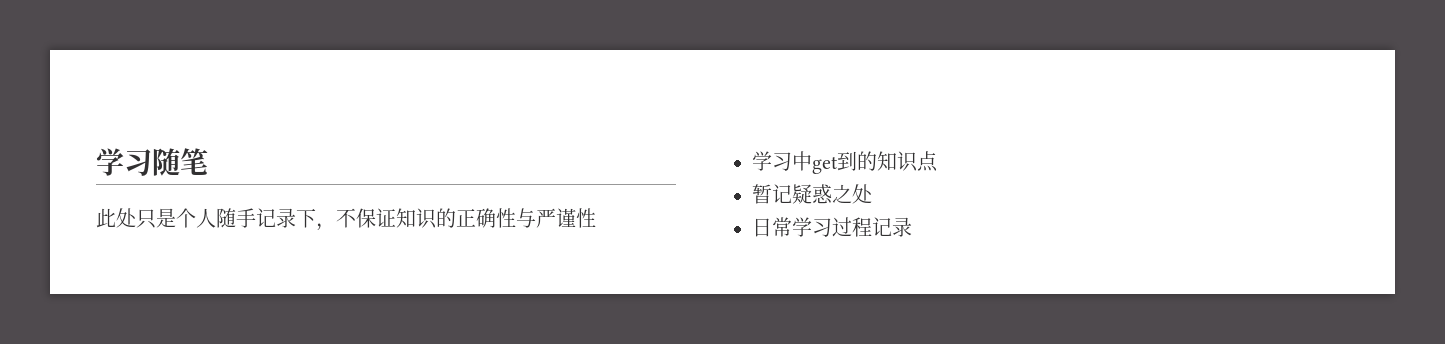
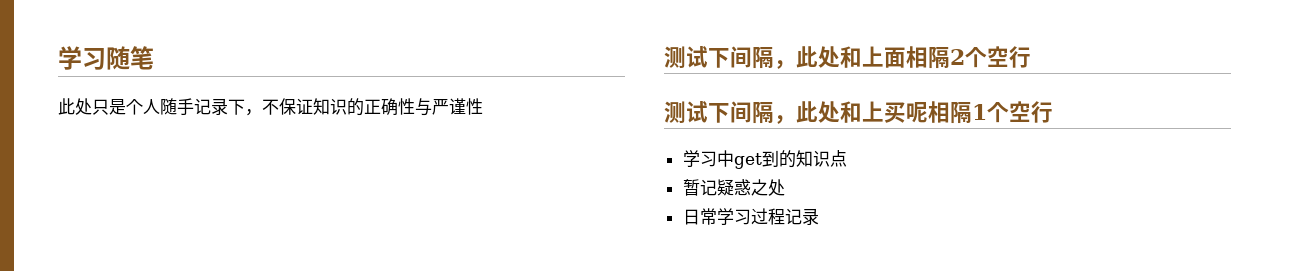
+ 测试下间隔，此处和上面相隔2个空行
+ 测试下间隔，此处和上买呢相隔1个空行

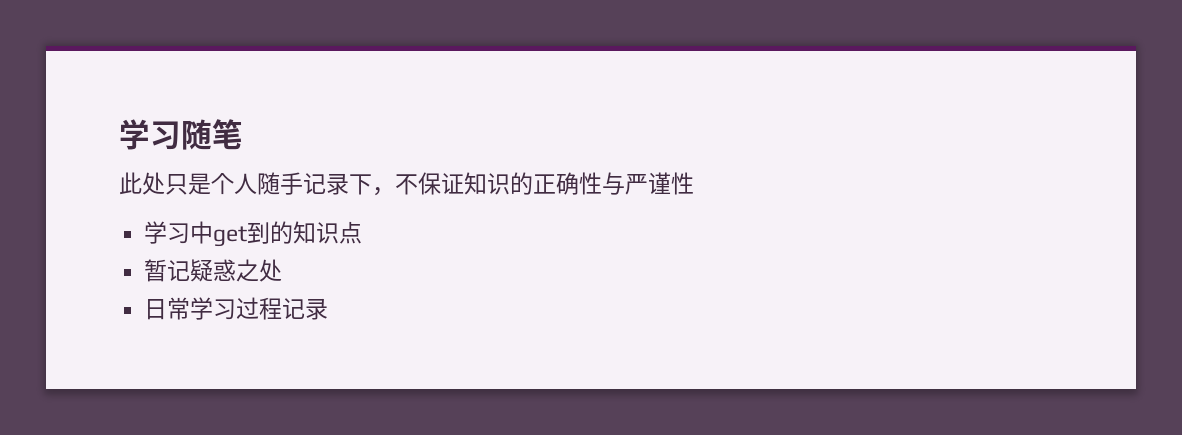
- 测试下间隔，此处和上面相隔2个空行
- 测试下间隔，此处和上买呢相隔1个空行

